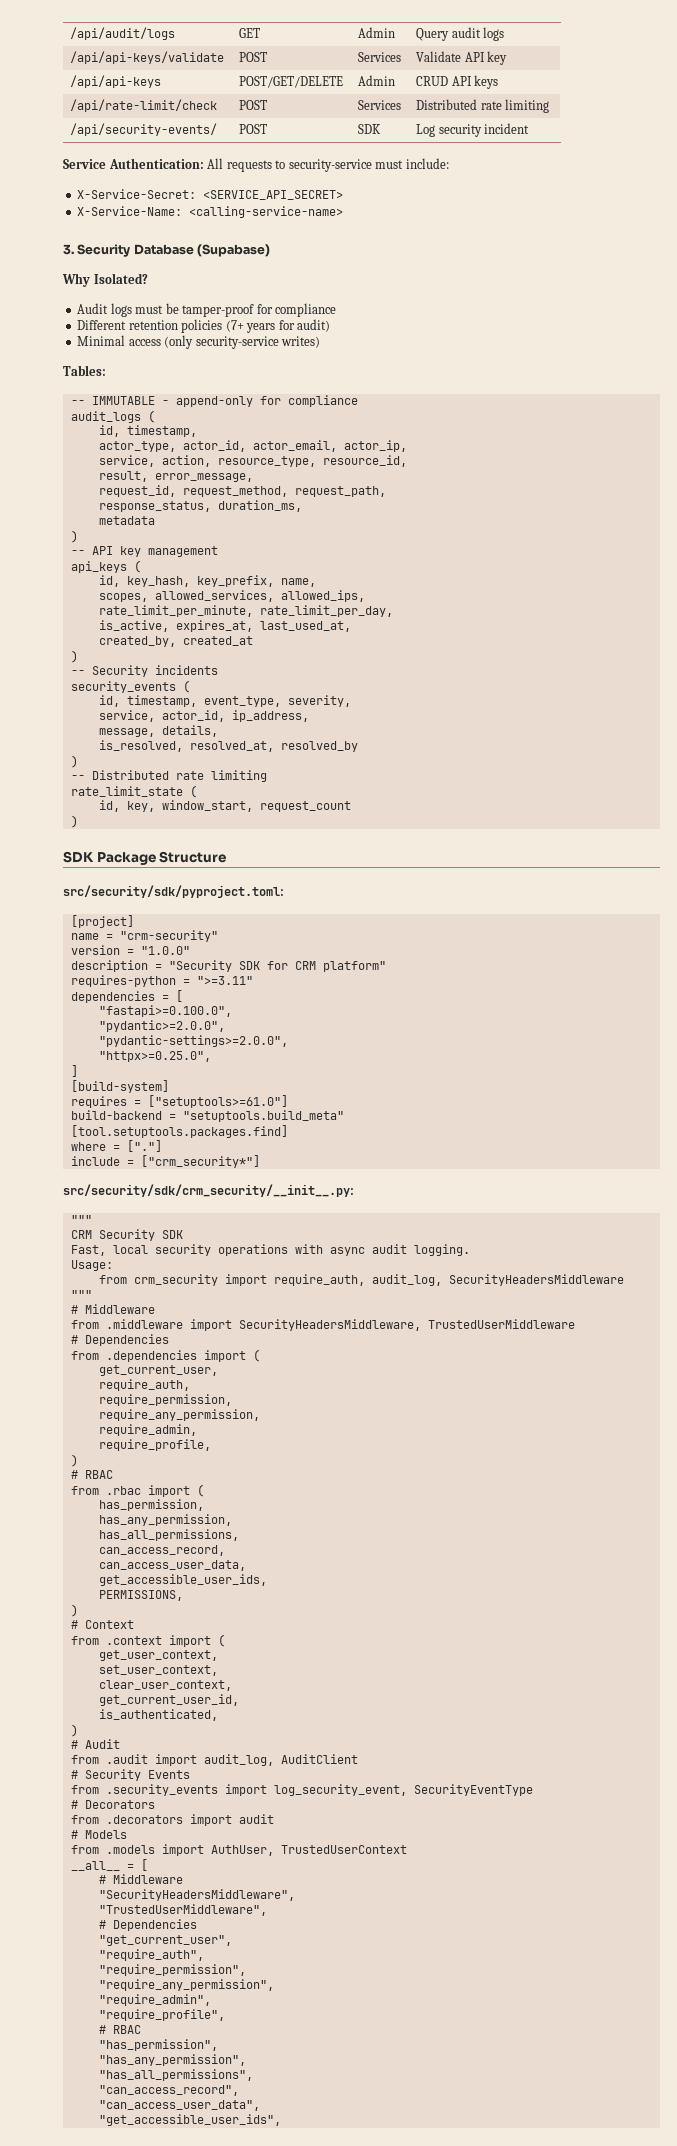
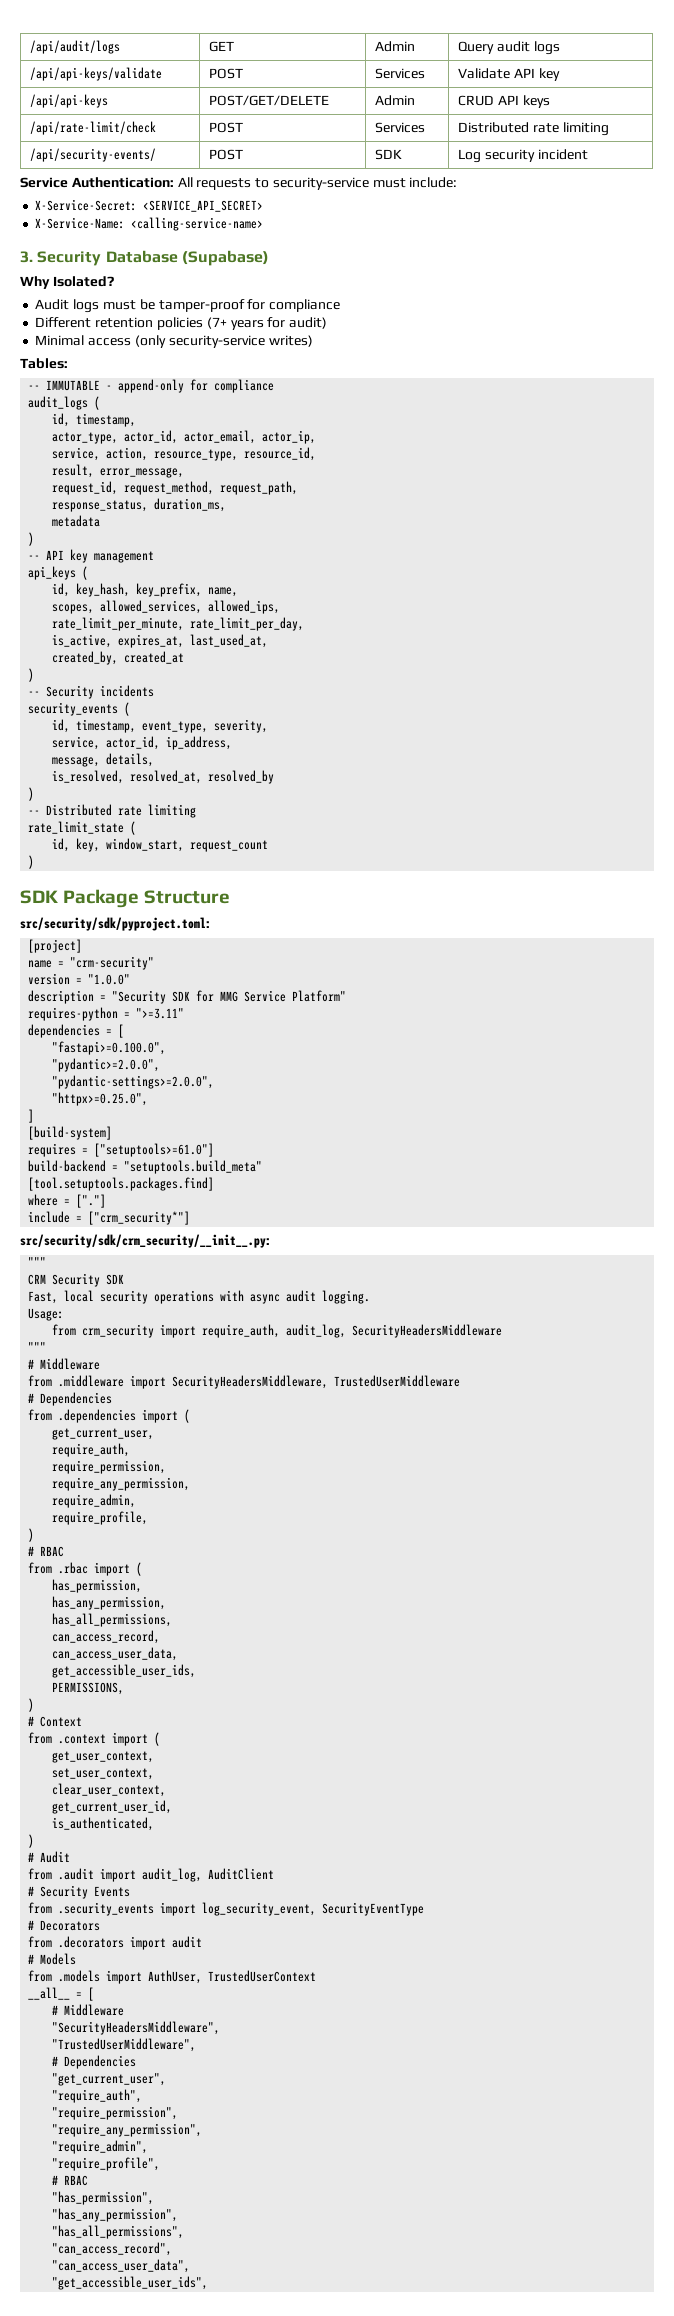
- description = "Security SDK for CRM platform"
+ description = "Security SDK for MMG Service Platform"

